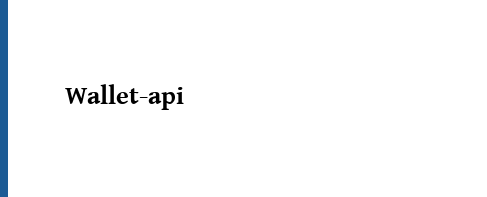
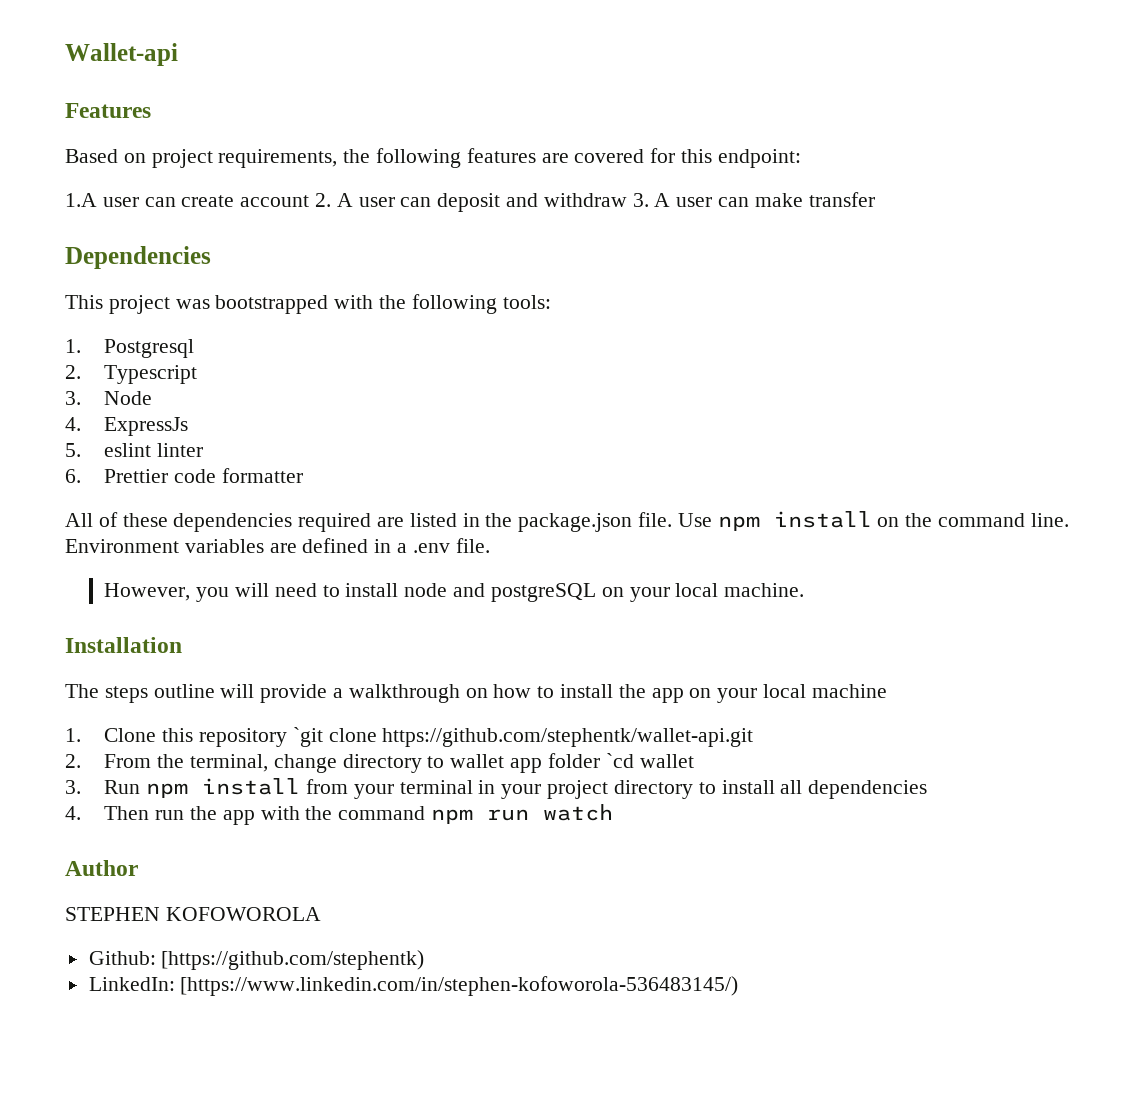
+ Features
+ Based on project requirements, the following features are covered for this endpoint:
+ 1.A user can create account 2. A user can deposit and withdraw 3. A user can make transfer
+ Dependencies
+ This project was bootstrapped with the following tools:
+ 1. Postgresql
+ 2. Typescript
+ 3. Node
+ 4. ExpressJs
+ 5. eslint linter
+ 6. Prettier code formatter
+ All of these dependencies required are listed in the package.json file. Use npm install on the command line. Environment variables are defined in a .env file.
+ However, you will need to install node and postgreSQL on your local machine.
+ Installation
+ The steps outline will provide a walkthrough on how to install the app on your local machine
+ 1. Clone this repository `git clone https://github.com/stephentk/wallet-api.git
+ 2. From the terminal, change directory to wallet app folder `cd wallet
+ 3. Run npm install from your terminal in your project directory to install all dependencies
+ 4. Then run the app with the command npm run watch
+ Author
+ STEPHEN KOFOWOROLA
+ Github: [https://github.com/stephentk)
+ LinkedIn: [https://www.linkedin.com/in/stephen-kofoworola-536483145/)

